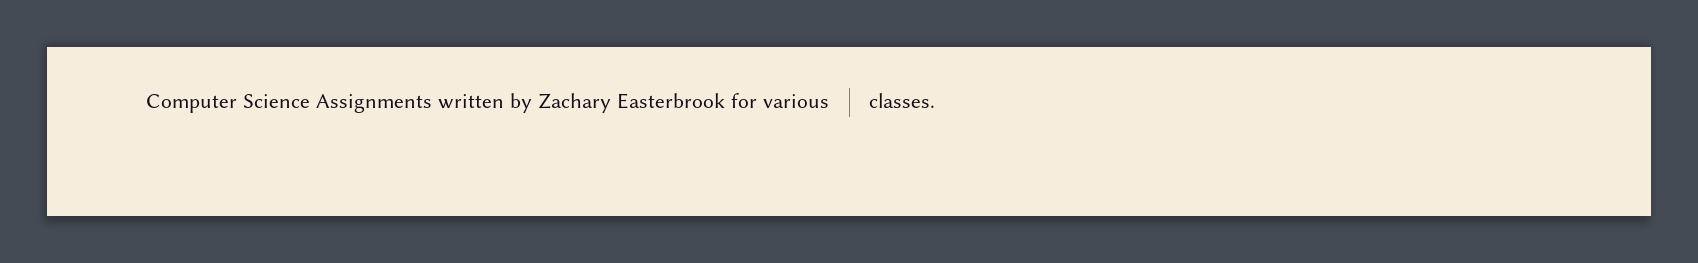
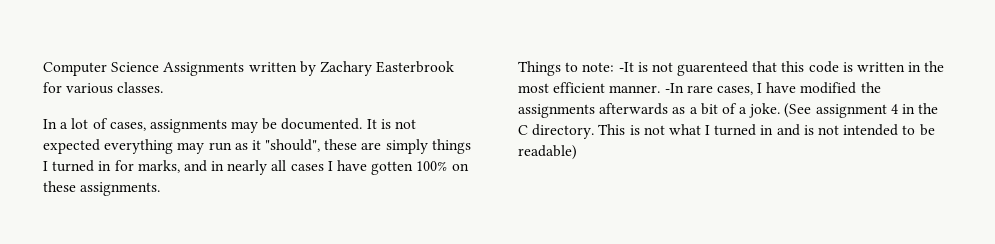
+ In a lot of cases, assignments may be documented. It is not expected everything may run as it "should", these are simply things I turned in for marks, and in nearly all cases I have gotten 100% on these assignments.
+ Things to note: -It is not guarenteed that this code is written in the most efficient manner. -In rare cases, I have modified the assignments afterwards as a bit of a joke. (See assignment 4 in the C directory. This is not what I turned in and is not intended to be readable)

